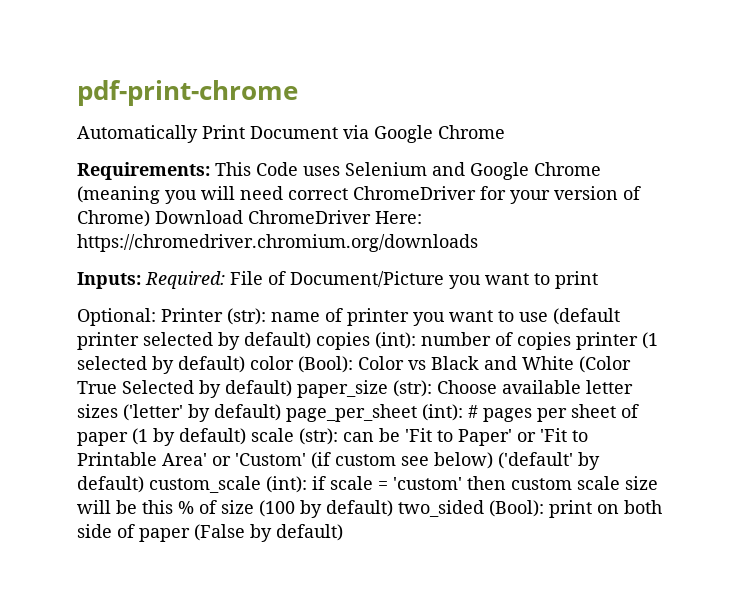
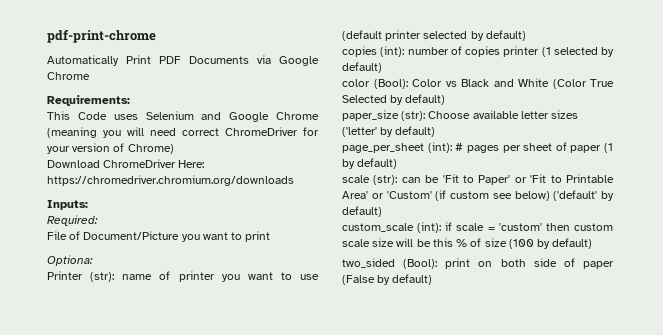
- Automatically Print Document via Google Chrome
+ Automatically Print PDF Documents via Google Chrome
- Requirements: This Code uses Selenium and Google Chrome (meaning you will need correct ChromeDriver for your version of Chrome) Download ChromeDriver Here: https://chromedriver.chromium.org/downloads
+ Requirements:
+ This Code uses Selenium and Google Chrome (meaning you will need correct ChromeDriver for your version of Chrome)
+ Download ChromeDriver Here: https://chromedriver.chromium.org/downloads
- Inputs: Required: File of Document/Picture you want to print
+ Inputs:
+ Required:
+ File of Document/Picture you want to print
- Optional: Printer (str):
+ Optiona:
+ Printer (str):
- name of printer you want to use (default printer selected by default) copies (int):
+ name of printer you want to use (default printer selected by default)
+ copies (int):
- number of copies printer (1 selected by default) color (Bool):
+ number of copies printer (1 selected by default)
+ color (Bool):
- Color vs Black and White (Color True Selected by default) paper_size (str):
+ Color vs Black and White (Color True Selected by default)
+ paper_size (str):
- Choose available letter sizes ('letter' by default) page_per_sheet (int):
+ Choose available letter sizes ('letter' by default)
+ page_per_sheet (int):
- # pages per sheet of paper (1 by default) scale (str):
+ # pages per sheet of paper (1 by default)
+ scale (str):
- can be 'Fit to Paper' or 'Fit to Printable Area' or 'Custom' (if custom see below) ('default' by default) custom_scale (int):
+ can be 'Fit to Paper' or 'Fit to Printable Area' or 'Custom' (if custom see below) ('default' by default)
+ custom_scale (int):
- if scale = 'custom' then custom scale size will be this % of size (100 by default) two_sided (Bool):
+ if scale = 'custom' then custom scale size will be this % of size (100 by default)
+ two_sided (Bool):

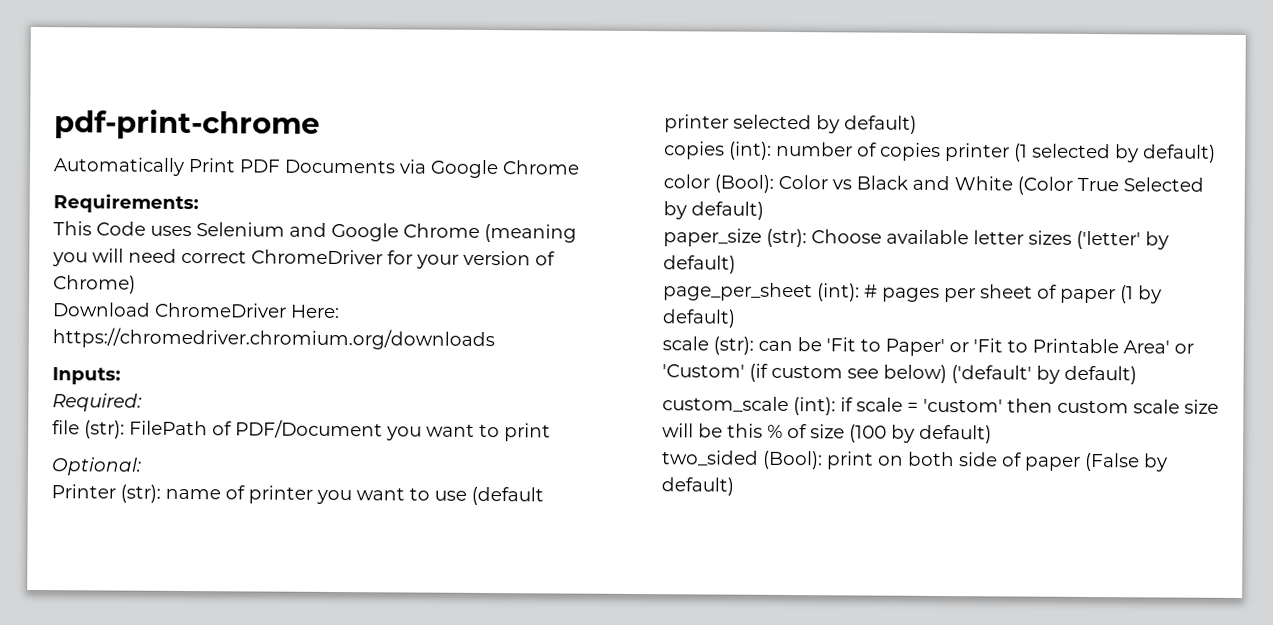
- File of Document/Picture you want to print
+ file (str): FilePath of PDF/Document you want to print
- Optiona:
+ Optional:

